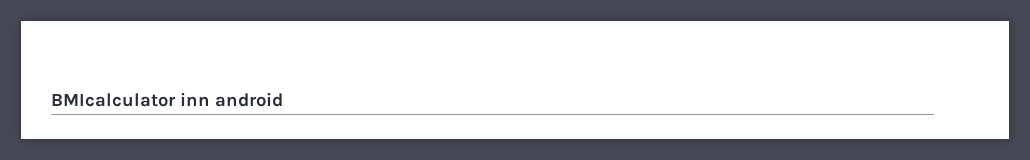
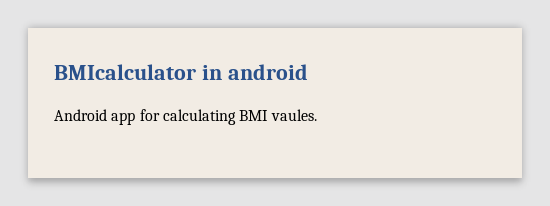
- BMIcalculator inn android
+ BMIcalculator in android
+ Android app for calculating BMI vaules.

